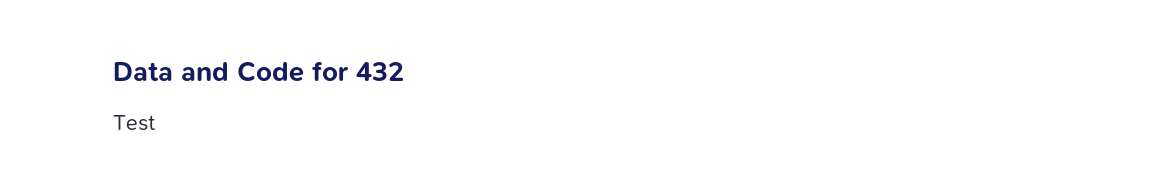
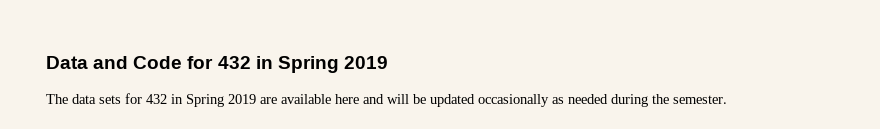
- Data and Code for 432
- Test
+ Data and Code for 432 in Spring 2019
+ The data sets for 432 in Spring 2019 are available here and will be updated occasionally as needed during the semester.

